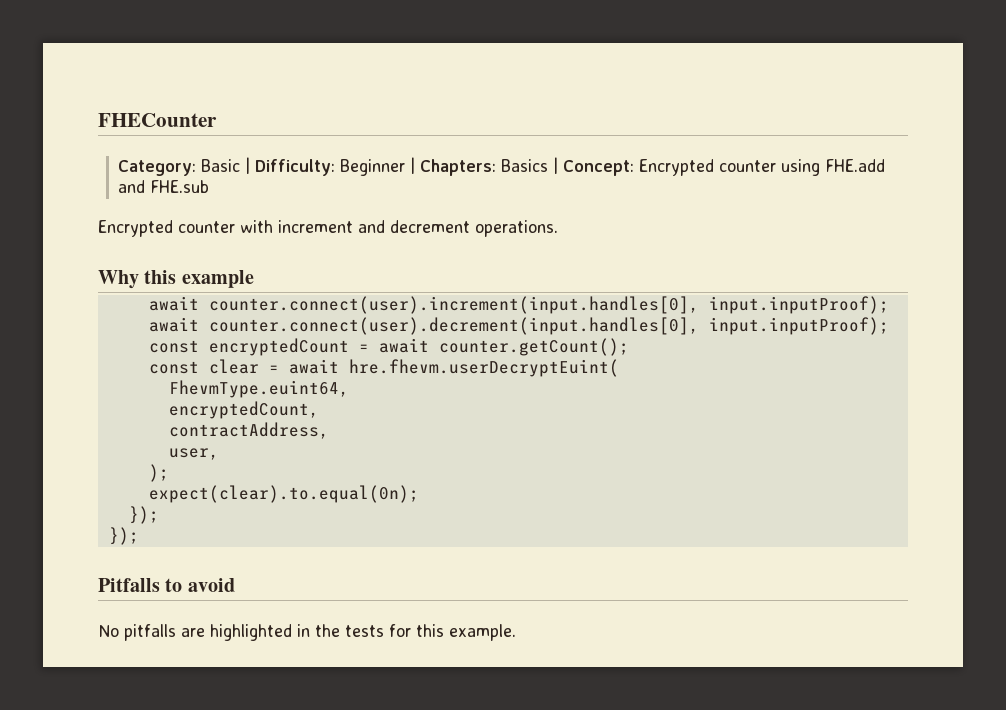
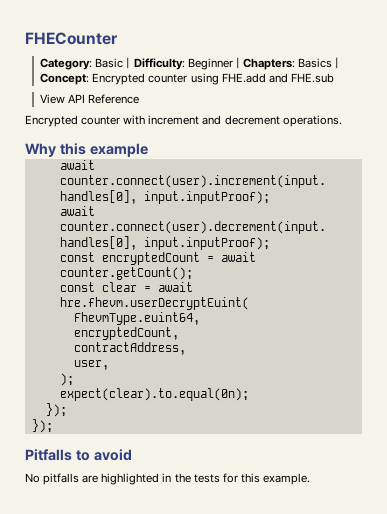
+ View API Reference

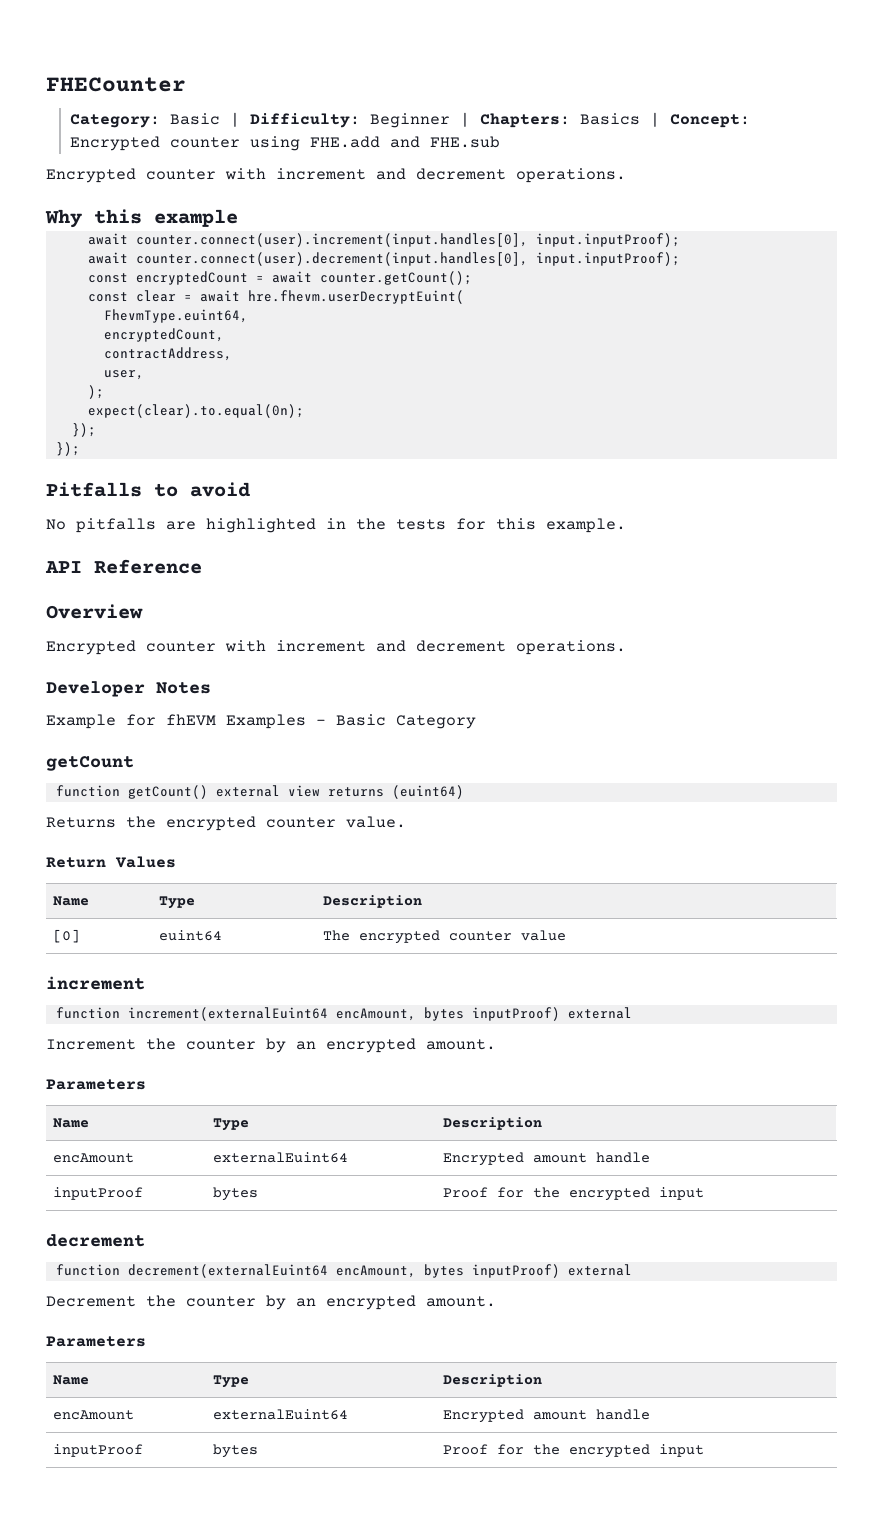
- View API Reference
+ API Reference
+ Overview
+ Encrypted counter with increment and decrement operations.
+ Developer Notes
+ Example for fhEVM Examples - Basic Category
+ getCount
+ function getCount() external view returns (euint64)
+ Returns the encrypted counter value.
+ Return Values
+ Name | Type | Description
+ [0] | euint64 | The encrypted counter value
+ increment
+ function increment(externalEuint64 encAmount, bytes inputProof) external
+ Increment the counter by an encrypted amount.
+ Parameters
+ Name | Type | Description
+ encAmount | externalEuint64 | Encrypted amount handle
+ inputProof | bytes | Proof for the encrypted input
+ decrement
+ function decrement(externalEuint64 encAmount, bytes inputProof) external
+ Decrement the counter by an encrypted amount.
+ Parameters
+ Name | Type | Description
+ encAmount | externalEuint64 | Encrypted amount handle
+ inputProof | bytes | Proof for the encrypted input

